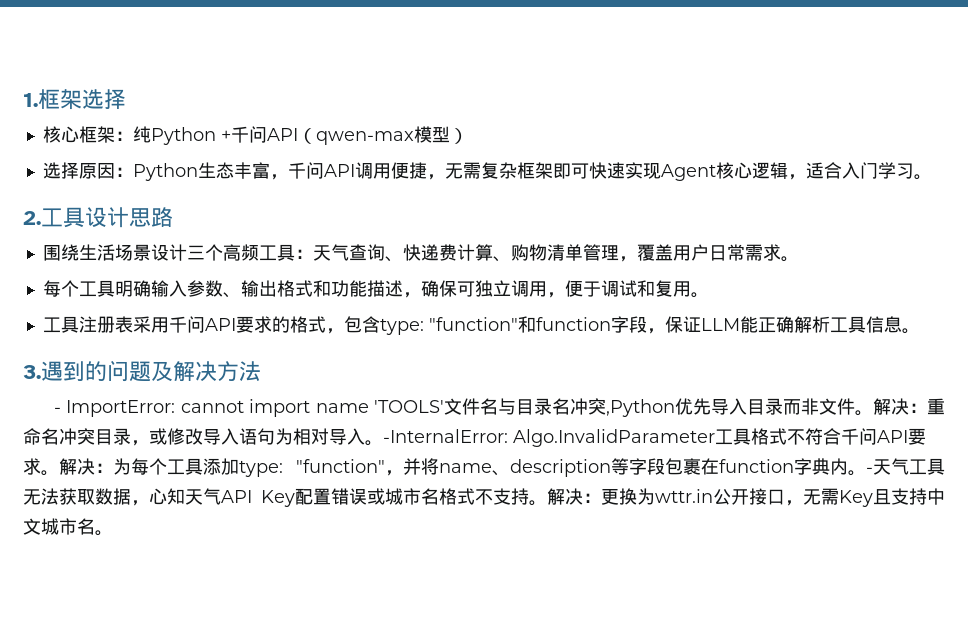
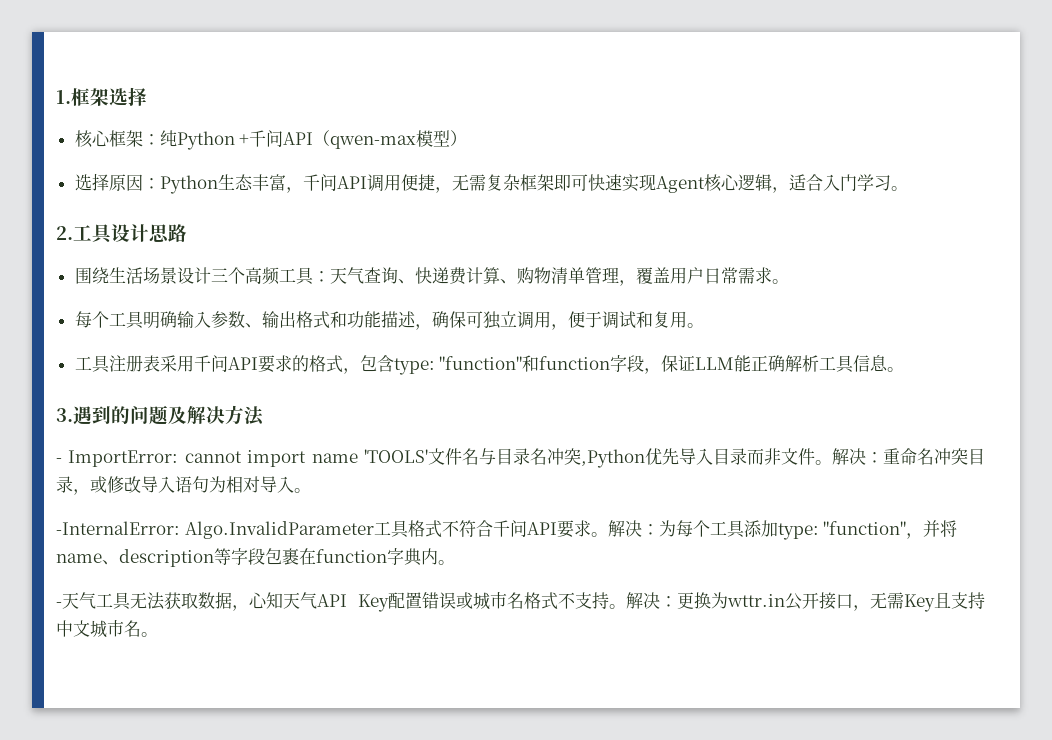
- 解决：重命名冲突目录，或修改导入语句为相对导入。-InternalError: Algo.InvalidParameter工具格式不符合千问API要求。
+ 解决：重命名冲突目录，或修改导入语句为相对导入。
+ -InternalError: Algo.InvalidParameter工具格式不符合千问API要求。
- 解决：为每个工具添加type: "function"，并将name、description等字段包裹在function字典内。-天气工具无法获取数据，心知天气API Key配置错误或城市名格式不支持。
+ 解决：为每个工具添加type: "function"，并将name、description等字段包裹在function字典内。
+ -天气工具无法获取数据，心知天气API Key配置错误或城市名格式不支持。

